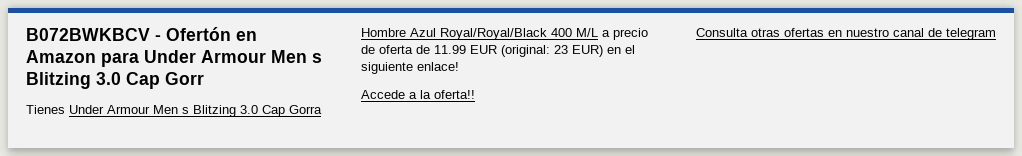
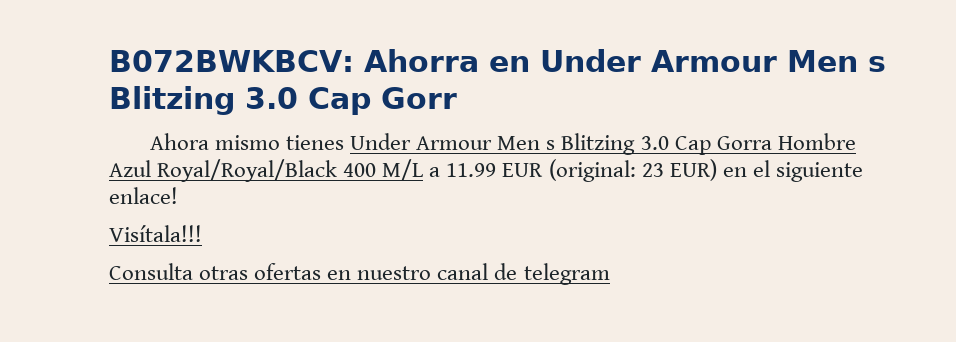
- B072BWKBCV - Ofertón en Amazon para Under Armour Men s Blitzing 3.0 Cap Gorr
+ B072BWKBCV: Ahorra en Under Armour Men s Blitzing 3.0 Cap Gorr
- Tienes Under Armour Men s Blitzing 3.0 Cap Gorra Hombre Azul Royal/Royal/Black 400 M/L a precio de oferta de 11.99 EUR (original: 23 EUR) en el siguiente enlace!
+ Ahora mismo tienes Under Armour Men s Blitzing 3.0 Cap Gorra Hombre Azul Royal/Royal/Black 400 M/L a 11.99 EUR (original: 23 EUR) en el siguiente enlace!
- Accede a la oferta!!
+ Visítala!!!

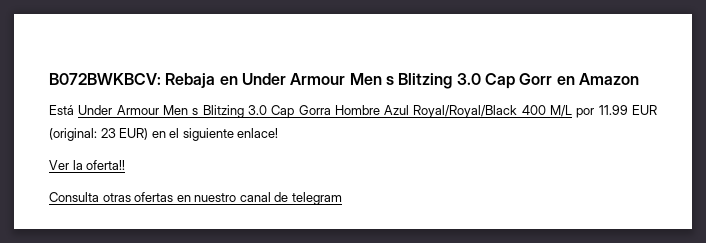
- B072BWKBCV: Ahorra en Under Armour Men s Blitzing 3.0 Cap Gorr
- Ahora mismo tienes Under Armour Men s Blitzing 3.0 Cap Gorra Hombre Azul Royal/Royal/Black 400 M/L a 11.99 EUR (original: 23 EUR) en el siguiente enlace!
+ B072BWKBCV: Rebaja en Under Armour Men s Blitzing 3.0 Cap Gorr en Amazon
+ Está Under Armour Men s Blitzing 3.0 Cap Gorra Hombre Azul Royal/Royal/Black 400 M/L por 11.99 EUR (original: 23 EUR) en el siguiente enlace!
- Visítala!!!
+ Ver la oferta!!

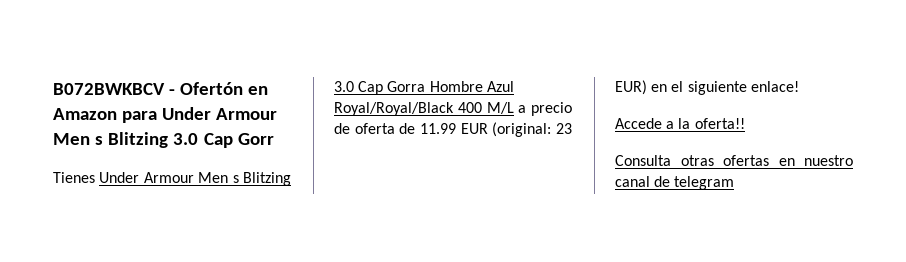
- B072BWKBCV: Rebaja en Under Armour Men s Blitzing 3.0 Cap Gorr en Amazon
- Está Under Armour Men s Blitzing 3.0 Cap Gorra Hombre Azul Royal/Royal/Black 400 M/L por 11.99 EUR (original: 23 EUR) en el siguiente enlace!
+ B072BWKBCV - Ofertón en Amazon para Under Armour Men s Blitzing 3.0 Cap Gorr
+ Tienes Under Armour Men s Blitzing 3.0 Cap Gorra Hombre Azul Royal/Royal/Black 400 M/L a precio de oferta de 11.99 EUR (original: 23 EUR) en el siguiente enlace!
- Ver la oferta!!
+ Accede a la oferta!!

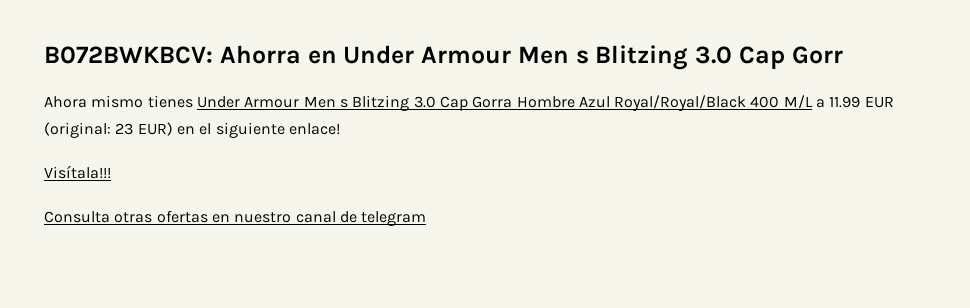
- B072BWKBCV - Ofertón en Amazon para Under Armour Men s Blitzing 3.0 Cap Gorr
+ B072BWKBCV: Ahorra en Under Armour Men s Blitzing 3.0 Cap Gorr
- Tienes Under Armour Men s Blitzing 3.0 Cap Gorra Hombre Azul Royal/Royal/Black 400 M/L a precio de oferta de 11.99 EUR (original: 23 EUR) en el siguiente enlace!
+ Ahora mismo tienes Under Armour Men s Blitzing 3.0 Cap Gorra Hombre Azul Royal/Royal/Black 400 M/L a 11.99 EUR (original: 23 EUR) en el siguiente enlace!
- Accede a la oferta!!
+ Visítala!!!

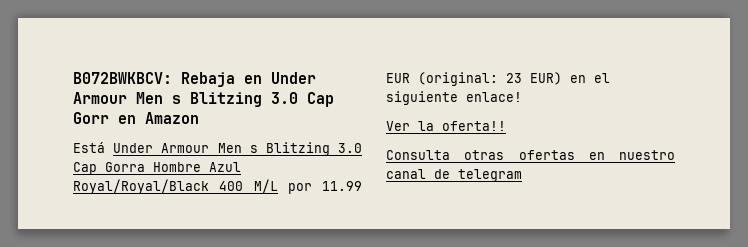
- B072BWKBCV: Ahorra en Under Armour Men s Blitzing 3.0 Cap Gorr
- Ahora mismo tienes Under Armour Men s Blitzing 3.0 Cap Gorra Hombre Azul Royal/Royal/Black 400 M/L a 11.99 EUR (original: 23 EUR) en el siguiente enlace!
+ B072BWKBCV: Rebaja en Under Armour Men s Blitzing 3.0 Cap Gorr en Amazon
+ Está Under Armour Men s Blitzing 3.0 Cap Gorra Hombre Azul Royal/Royal/Black 400 M/L por 11.99 EUR (original: 23 EUR) en el siguiente enlace!
- Visítala!!!
+ Ver la oferta!!

